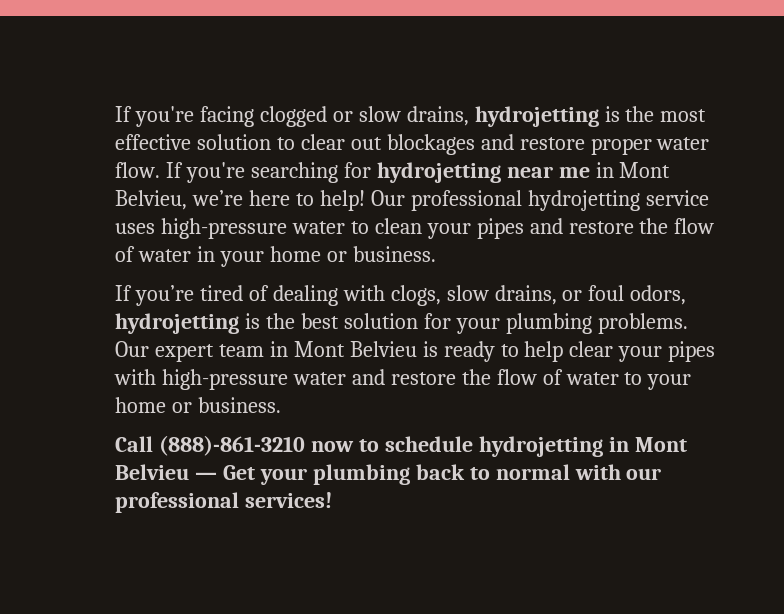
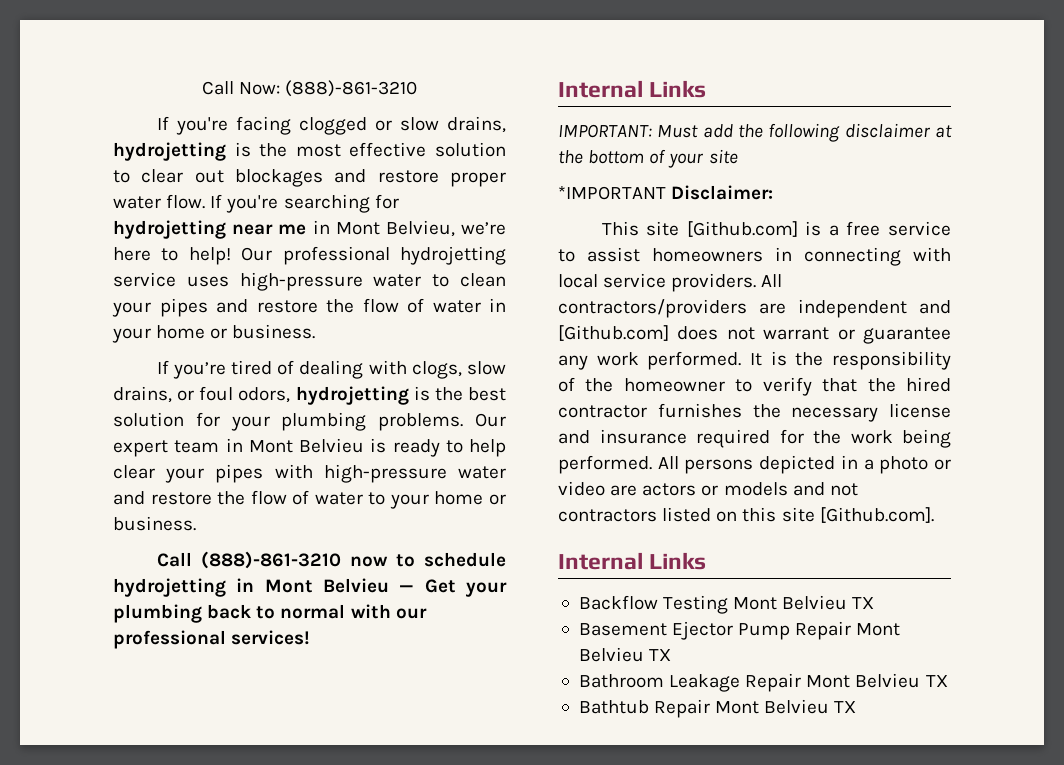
+ Call Now: (888)-861-3210
  Call (888)-861-3210 now to schedule hydrojetting in Mont Belvieu — Get your plumbing back to normal with our professional services!
+ Internal Links
+ IMPORTANT: Must add the following disclaimer at the bottom of your site
+ *IMPORTANT Disclaimer:
+ This site [Github.com] is a free service to assist homeowners in connecting with local service providers. All contractors/providers are independent and [Github.com] does not warrant or guarantee any work performed. It is the responsibility of the homeowner to verify that the hired contractor furnishes the necessary license and insurance required for the work being performed. All persons depicted in a photo or video are actors or models and not contractors listed on this site [Github.com].
+ Internal Links
+ Backflow Testing Mont Belvieu TX
+ Basement Ejector Pump Repair Mont Belvieu TX
+ Bathroom Leakage Repair Mont Belvieu TX
+ Bathtub Repair Mont Belvieu TX

